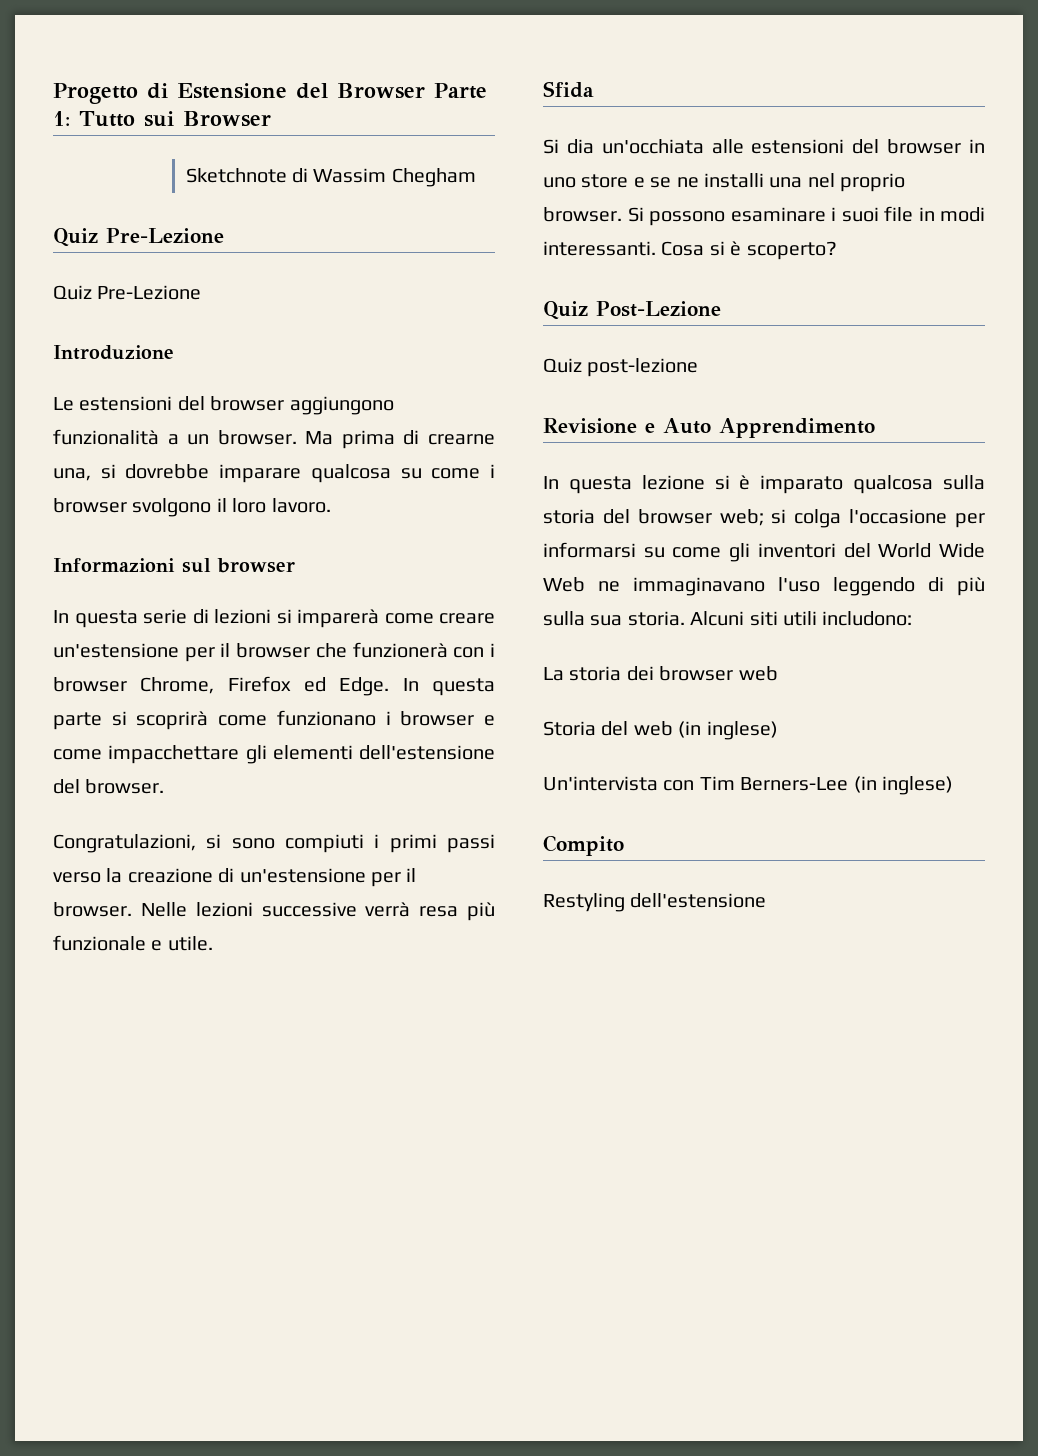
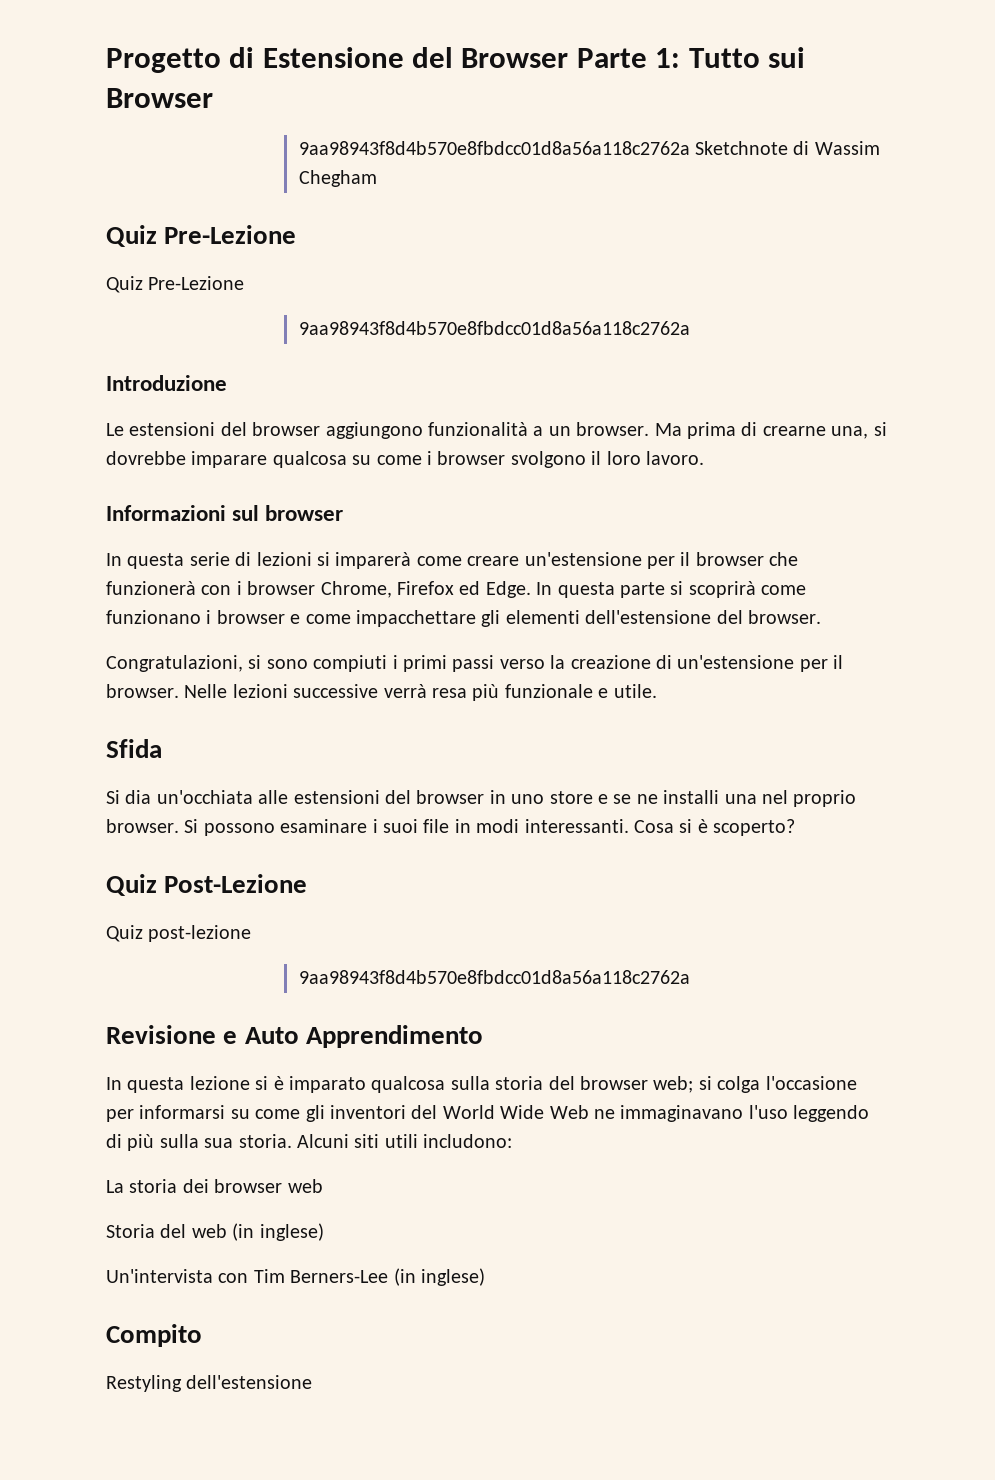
- Sketchnote di Wassim Chegham
+ 9aa98943f8d4b570e8fbdcc01d8a56a118c2762a Sketchnote di Wassim Chegham
  Quiz Pre-Lezione
  Quiz Pre-Lezione
+ 9aa98943f8d4b570e8fbdcc01d8a56a118c2762a
  Quiz post-lezione
+ 9aa98943f8d4b570e8fbdcc01d8a56a118c2762a

